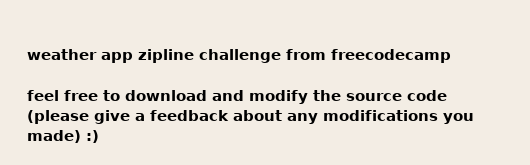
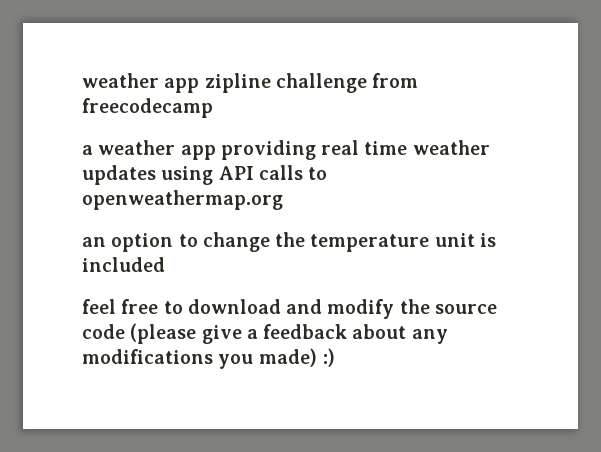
+ a weather app providing real time weather updates using API calls to openweathermap.org
+ an option to change the temperature unit is included

